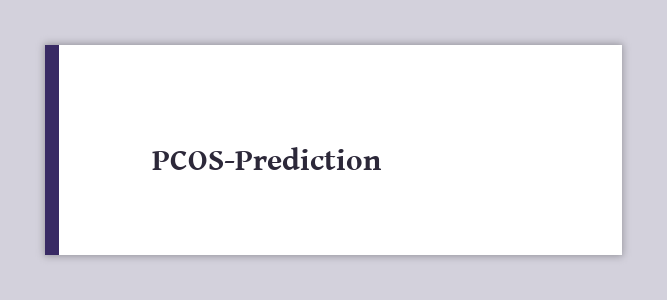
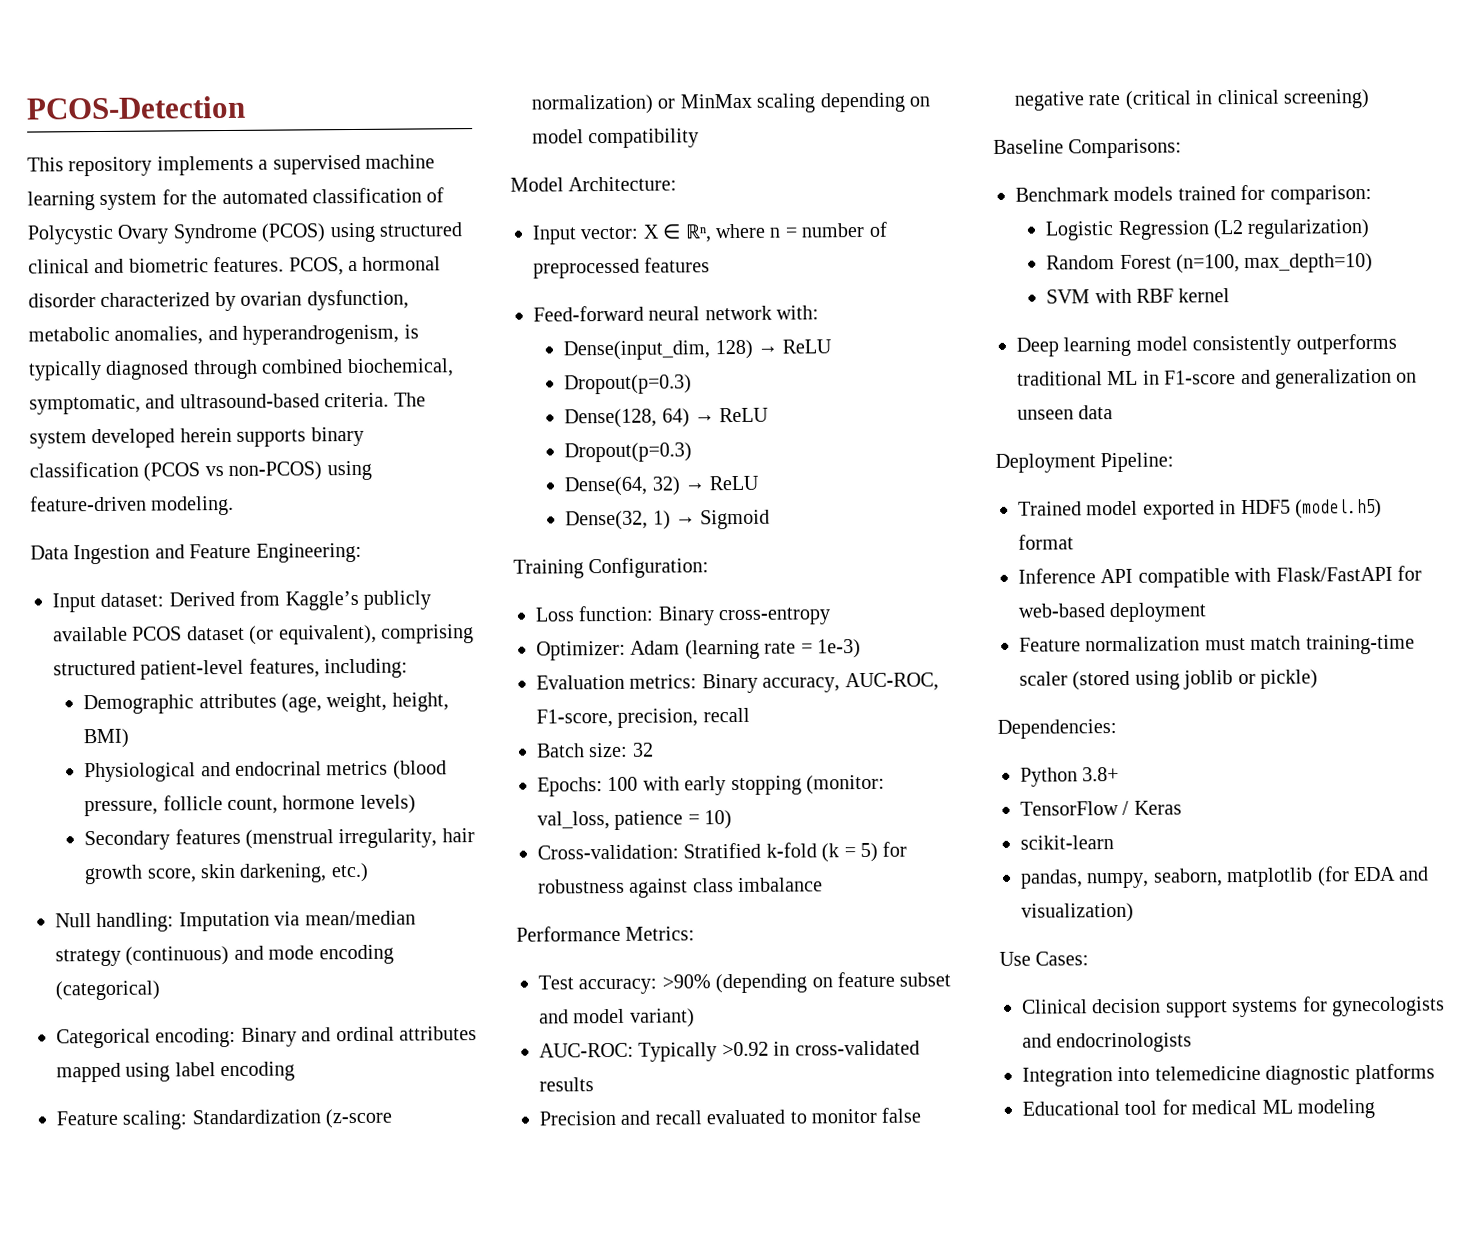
- PCOS-Prediction
+ PCOS-Detection
+ This repository implements a supervised machine learning system for the automated classification of Polycystic Ovary Syndrome (PCOS) using structured clinical and biometric features. PCOS, a hormonal disorder characterized by ovarian dysfunction, metabolic anomalies, and hyperandrogenism, is typically diagnosed through combined biochemical, symptomatic, and ultrasound-based criteria. The system developed herein supports binary classification (PCOS vs non-PCOS) using feature-driven modeling.
+ Data Ingestion and Feature Engineering:
+ Input dataset: Derived from Kaggle’s publicly available PCOS dataset (or equivalent), comprising structured patient-level features, including:
+ Demographic attributes (age, weight, height, BMI)
+ Physiological and endocrinal metrics (blood pressure, follicle count, hormone levels)
+ Secondary features (menstrual irregularity, hair growth score, skin darkening, etc.)
+ Null handling: Imputation via mean/median strategy (continuous) and mode encoding (categorical)
+ Categorical encoding: Binary and ordinal attributes mapped using label encoding
+ Feature scaling: Standardization (z-score normalization) or MinMax scaling depending on model compatibility
+ Model Architecture:
+ Input vector: X ∈ ℝⁿ, where n = number of preprocessed features
+ Feed-forward neural network with:
+ Dense(input_dim, 128) → ReLU
+ Dropout(p=0.3)
+ Dense(128, 64) → ReLU
+ Dropout(p=0.3)
+ Dense(64, 32) → ReLU
+ Dense(32, 1) → Sigmoid
+ Training Configuration:
+ Loss function: Binary cross-entropy
+ Optimizer: Adam (learning rate = 1e-3)
+ Evaluation metrics: Binary accuracy, AUC-ROC, F1-score, precision, recall
+ Batch size: 32
+ Epochs: 100 with early stopping (monitor: val_loss, patience = 10)
+ Cross-validation: Stratified k-fold (k = 5) for robustness against class imbalance
+ Performance Metrics:
+ Test accuracy: >90% (depending on feature subset and model variant)
+ AUC-ROC: Typically >0.92 in cross-validated results
+ Precision and recall evaluated to monitor false negative rate (critical in clinical screening)
+ Baseline Comparisons:
+ Benchmark models trained for comparison:
+ Logistic Regression (L2 regularization)
+ Random Forest (n=100, max_depth=10)
+ SVM with RBF kernel
+ Deep learning model consistently outperforms traditional ML in F1-score and generalization on unseen data
+ Deployment Pipeline:
+ Trained model exported in HDF5 (model.h5) format
+ Inference API compatible with Flask/FastAPI for web-based deployment
+ Feature normalization must match training-time scaler (stored using joblib or pickle)
+ Dependencies:
+ Python 3.8+
+ TensorFlow / Keras
+ scikit-learn
+ pandas, numpy, seaborn, matplotlib (for EDA and visualization)
+ Use Cases:
+ Clinical decision support systems for gynecologists and endocrinologists
+ Integration into telemedicine diagnostic platforms
+ Educational tool for medical ML modeling

